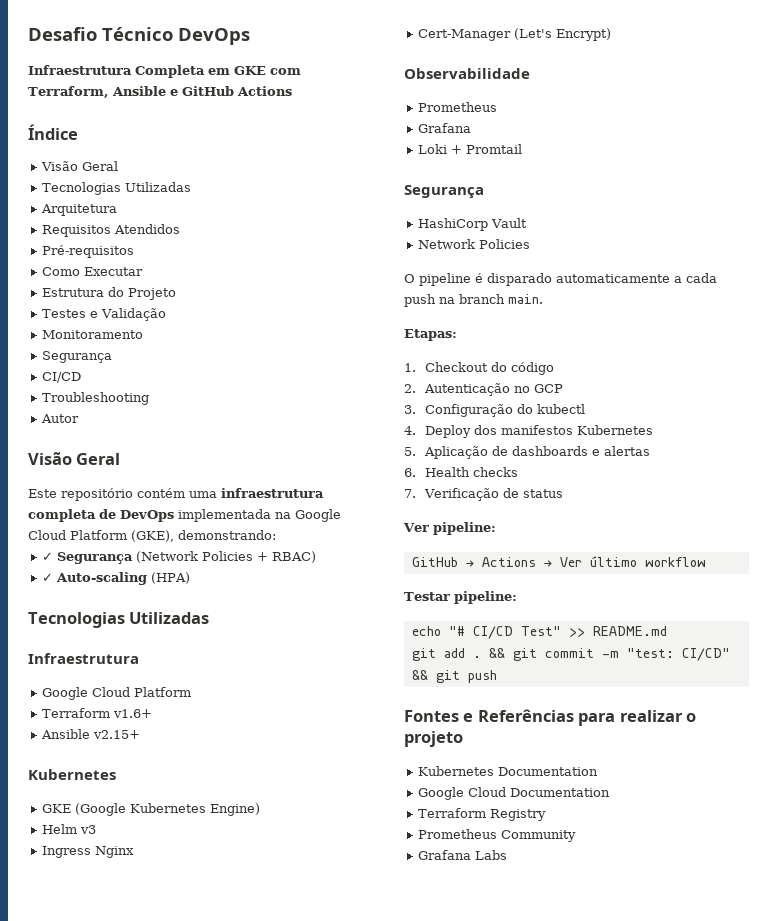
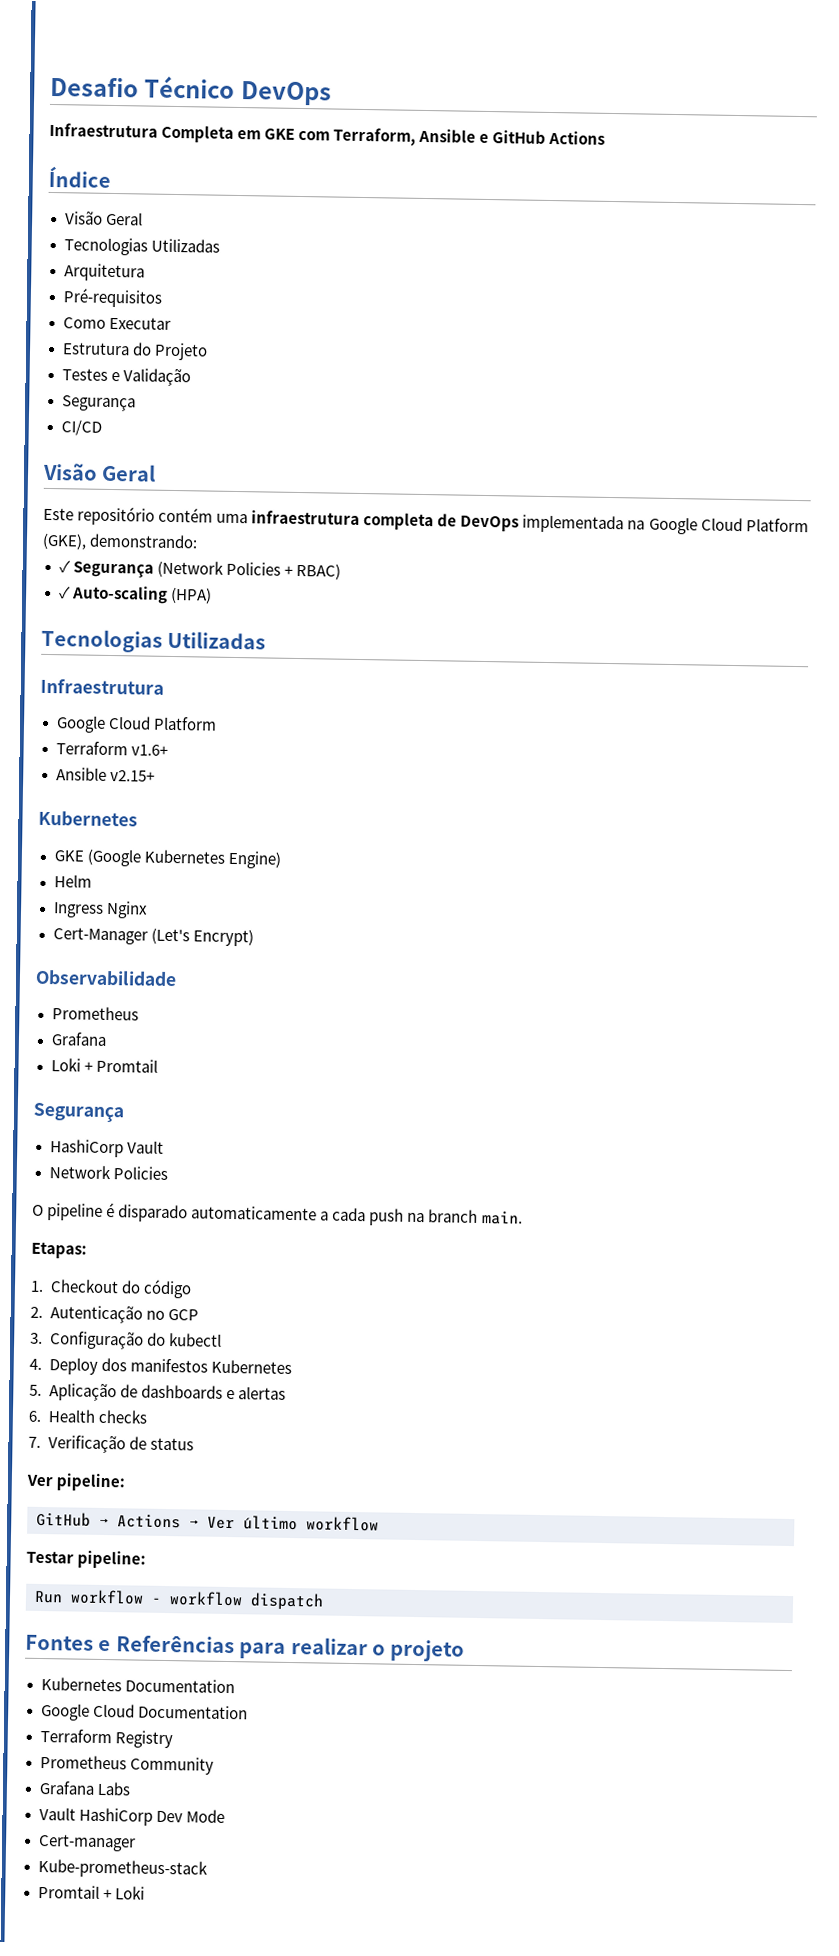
- Requisitos Atendidos
- Monitoramento
- Troubleshooting
- Autor
- Helm v3
+ Helm
- echo "# CI/CD Test" >> README.md
- git add . && git commit -m "test: CI/CD" && git push
+ Run workflow - workflow dispatch
+ Vault HashiCorp Dev Mode
+ Cert-manager
+ Kube-prometheus-stack
+ Promtail + Loki

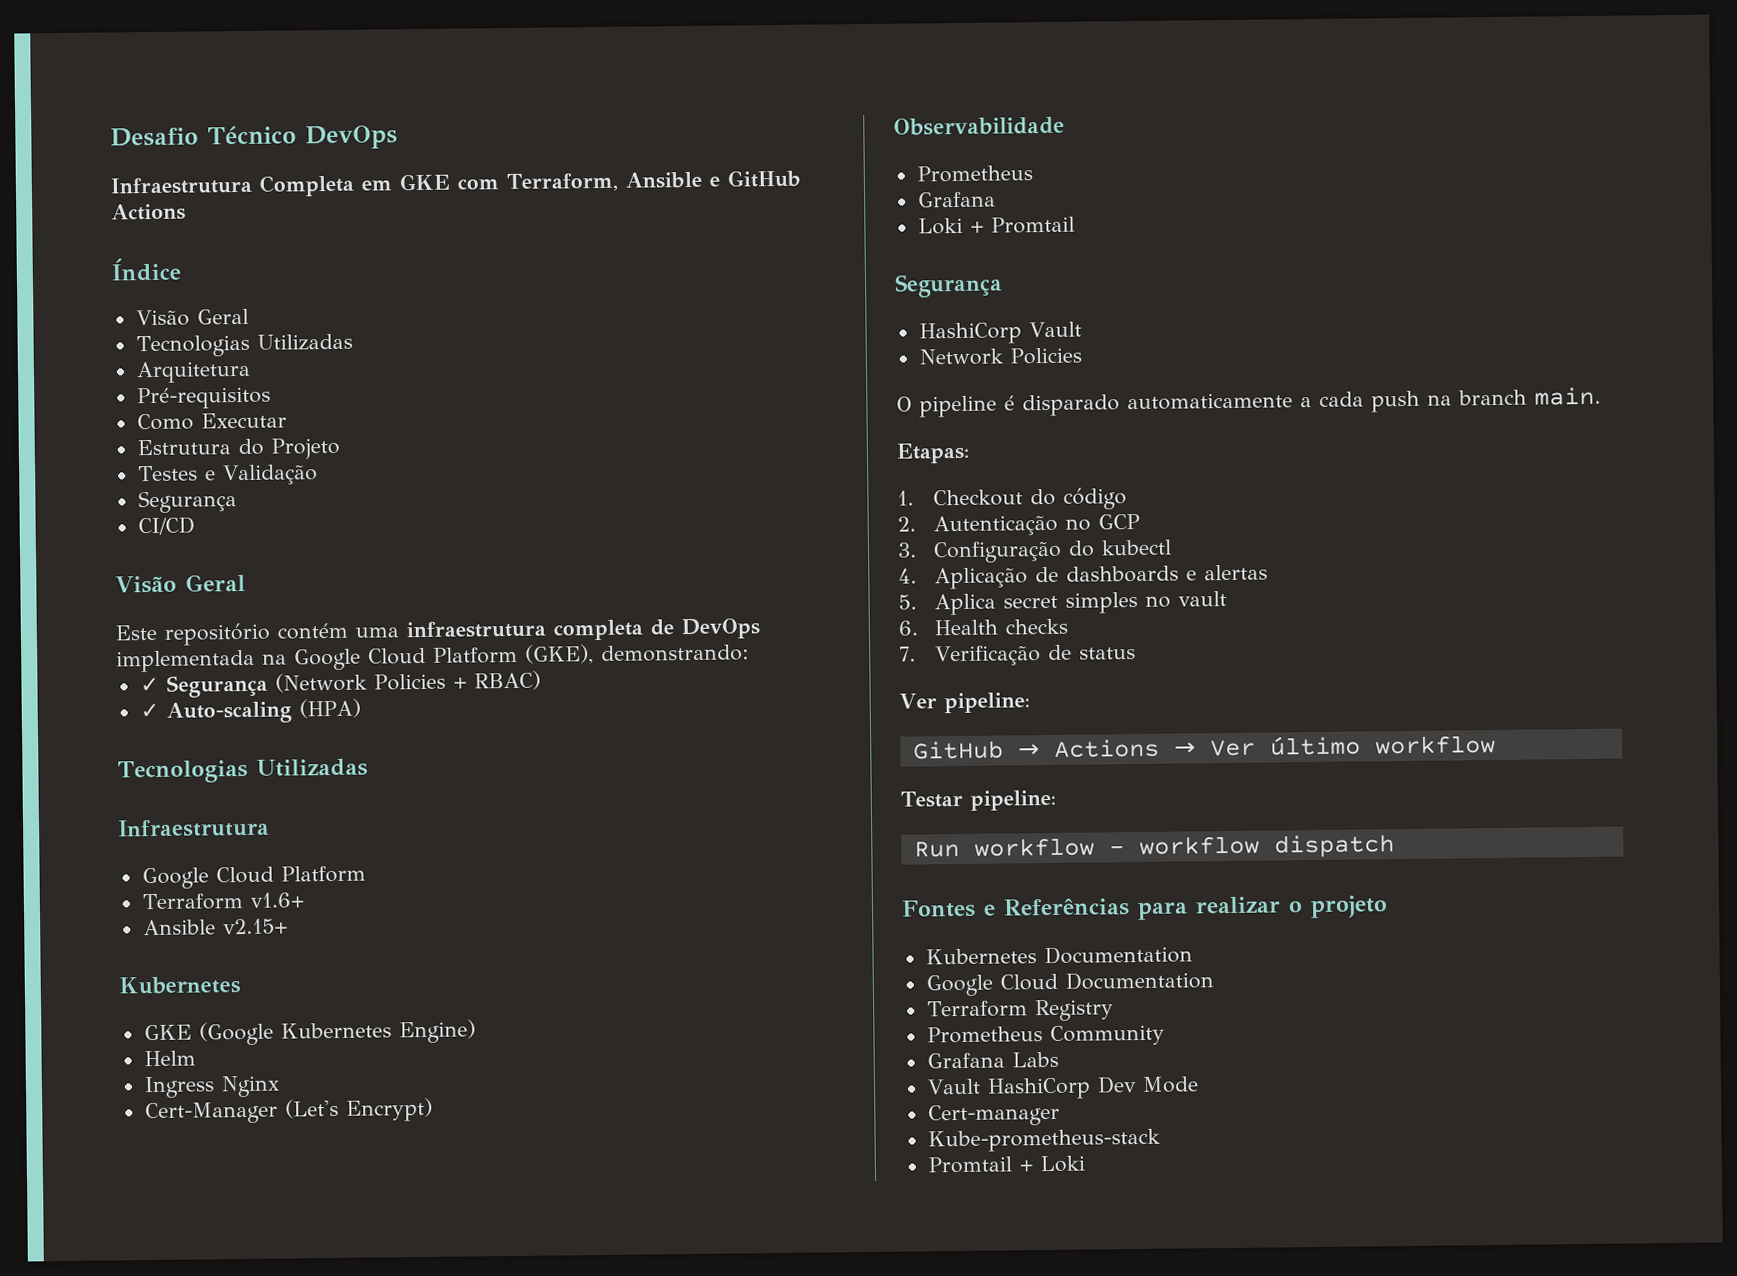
- 4. Deploy dos manifestos Kubernetes
- 5. Aplicação de dashboards e alertas
+ 4. Aplicação de dashboards e alertas
+ 5. Aplica secret simples no vault

